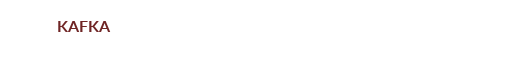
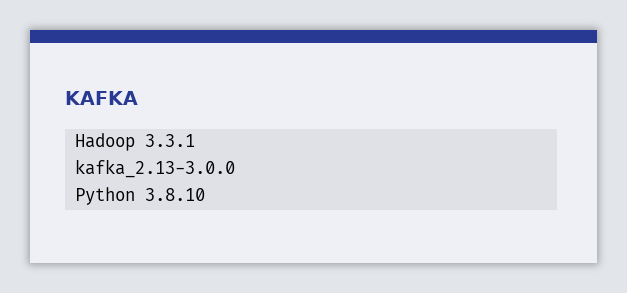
+ Hadoop 3.3.1
+ kafka_2.13-3.0.0
+ Python 3.8.10

